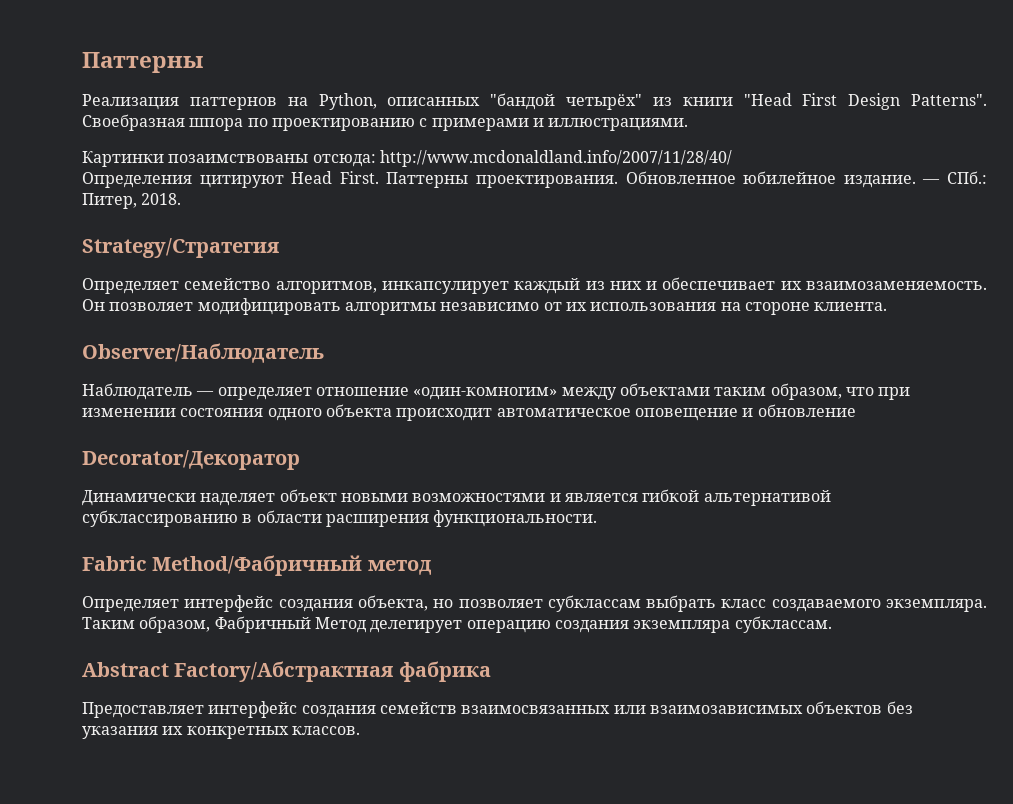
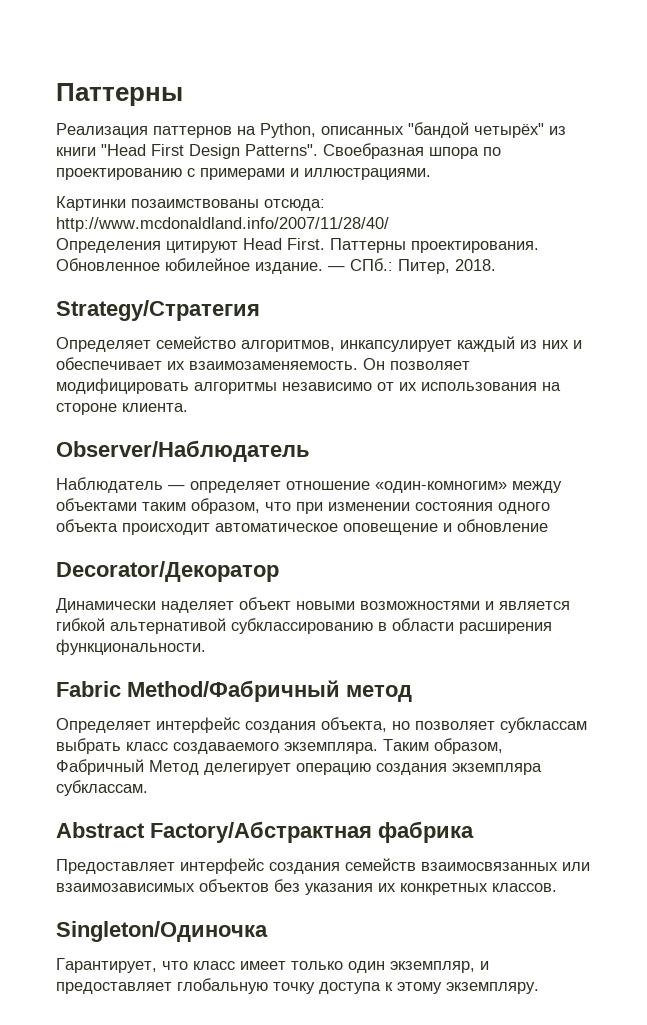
+ Singleton/Одиночка
+ Гарантирует, что класс имеет только один экземпляр, и предоставляет глобальную точку доступа к этому экземпляру.

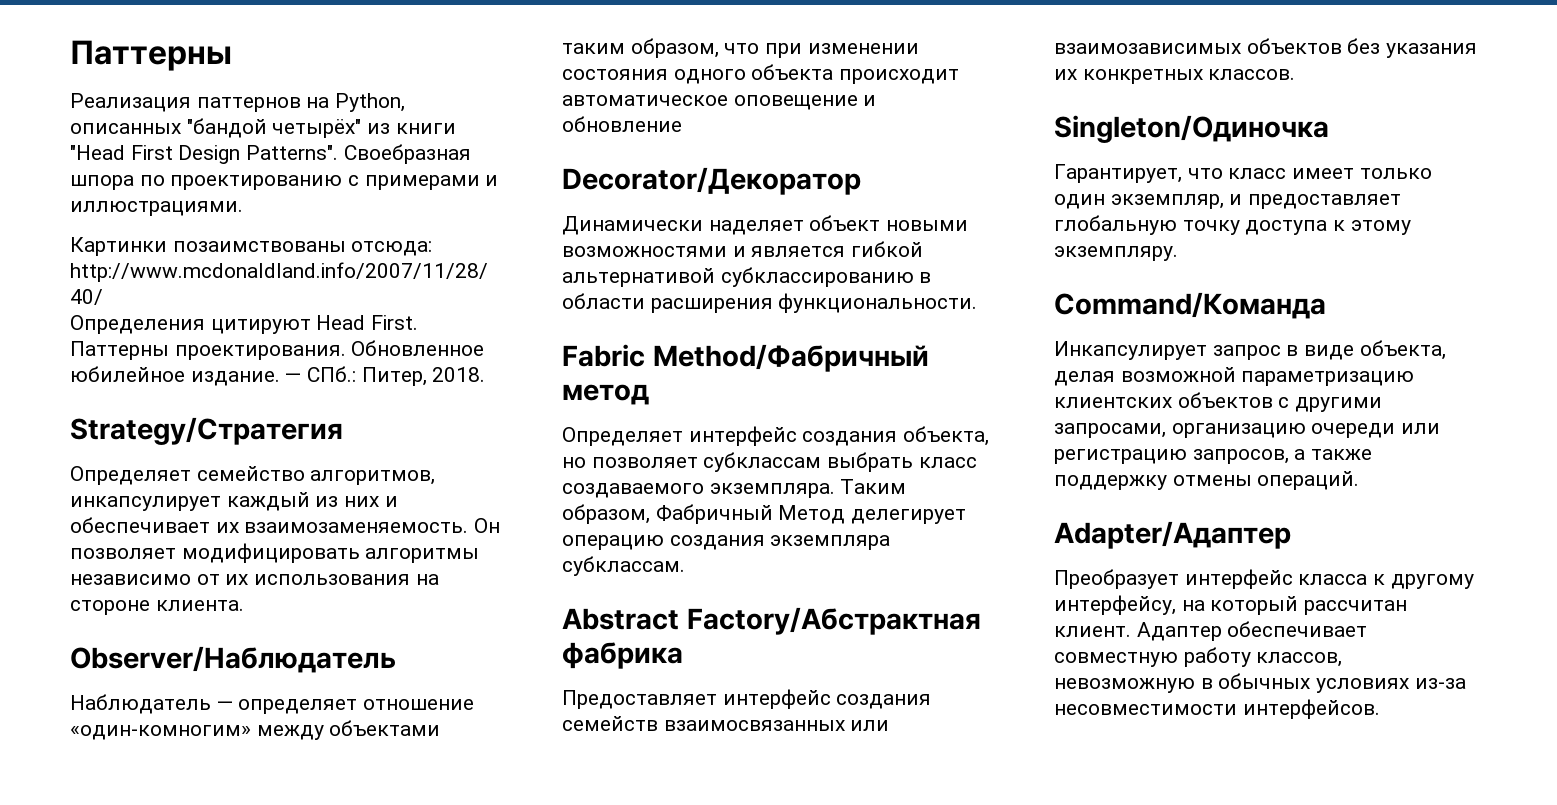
+ Command/Команда
+ Инкапсулирует запрос в виде объекта, делая возможной параметризацию клиентских объектов с другими запросами, организацию очереди или регистрацию запросов, а также поддержку отмены операций.
+ Adapter/Адаптер
+ Преобразует интерфейс класса к другому интерфейсу, на который рассчитан клиент. Адаптер обеспечивает совместную работу классов, невозможную в обычных условиях из-за несовместимости интерфейсов.

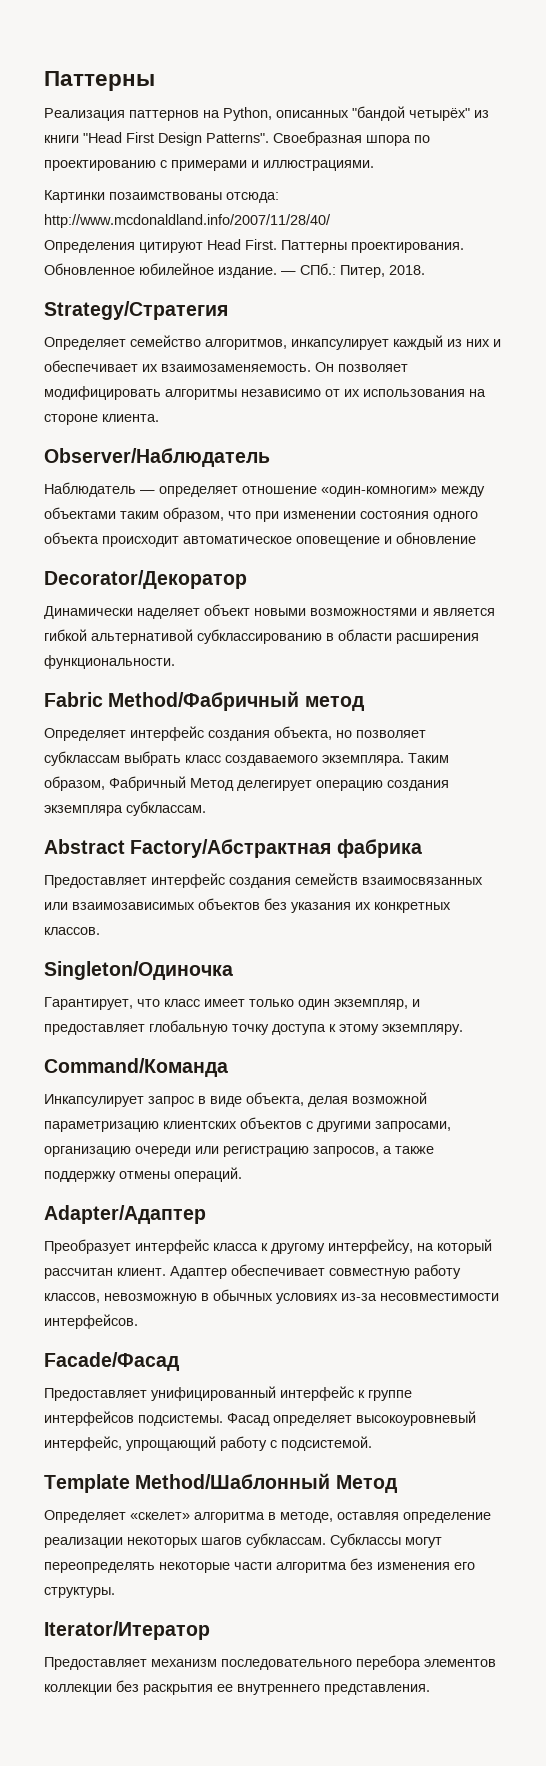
+ Facade/Фасад
+ Предоставляет унифицированный интерфейс к группе интерфейсов подсистемы. Фасад определяет высокоуровневый интерфейс, упрощающий работу с подсистемой.
+ Template Method/Шаблонный Метод
+ Определяет «скелет» алгоритма в методе, оставляя определение реализации некоторых шагов субклассам. Субклассы могут переопределять некоторые части алгоритма без изменения его структуры.
+ Iterator/Итератор
+ Предоставляет механизм последовательного перебора элементов коллекции без раскрытия ее внутреннего представления.

